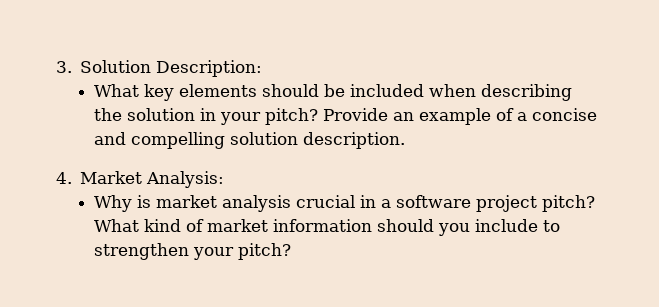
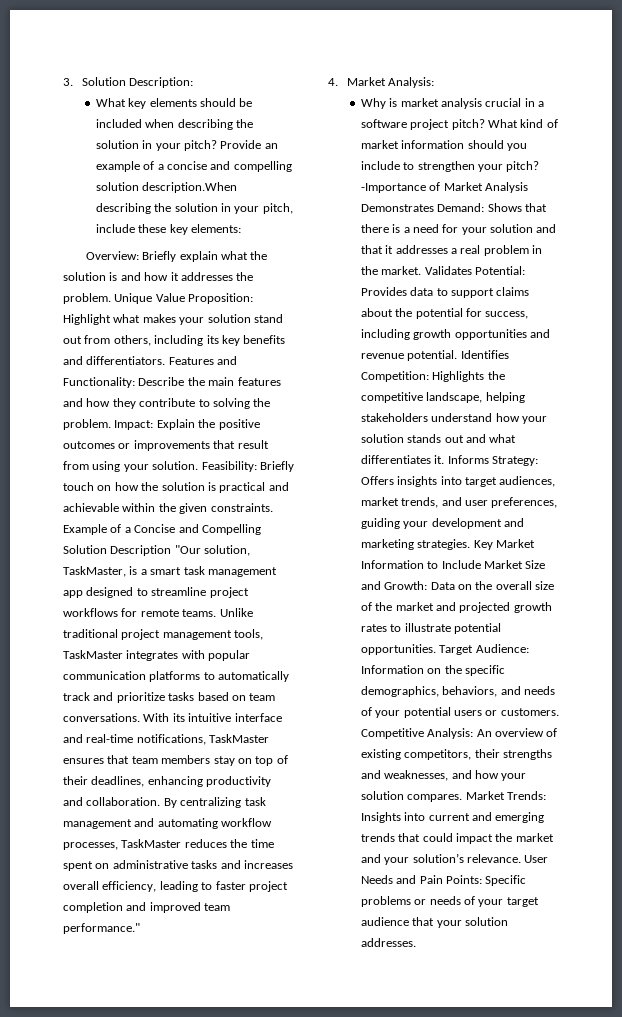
- Provide an example of a concise and compelling solution description.
+ Provide an example of a concise and compelling solution description.When describing the solution in your pitch, include these key elements:
+ Overview: Briefly explain what the solution is and how it addresses the problem. Unique Value Proposition: Highlight what makes your solution stand out from others, including its key benefits and differentiators. Features and Functionality: Describe the main features and how they contribute to solving the problem. Impact: Explain the positive outcomes or improvements that result from using your solution. Feasibility: Briefly touch on how the solution is practical and achievable within the given constraints. Example of a Concise and Compelling Solution Description "Our solution, TaskMaster, is a smart task management app designed to streamline project workflows for remote teams. Unlike traditional project management tools, TaskMaster integrates with popular communication platforms to automatically track and prioritize tasks based on team conversations. With its intuitive interface and real-time notifications, TaskMaster ensures that team members stay on top of their deadlines, enhancing productivity and collaboration. By centralizing task management and automating workflow processes, TaskMaster reduces the time spent on administrative tasks and increases overall efficiency, leading to faster project completion and improved team performance."
+ -Importance of Market Analysis Demonstrates Demand: Shows that there is a need for your solution and that it addresses a real problem in the market. Validates Potential: Provides data to support claims about the potential for success, including growth opportunities and revenue potential. Identifies Competition: Highlights the competitive landscape, helping stakeholders understand how your solution stands out and what differentiates it. Informs Strategy: Offers insights into target audiences, market trends, and user preferences, guiding your development and marketing strategies. Key Market Information to Include Market Size and Growth: Data on the overall size of the market and projected growth rates to illustrate potential opportunities. Target Audience: Information on the specific demographics, behaviors, and needs of your potential users or customers. Competitive Analysis: An overview of existing competitors, their strengths and weaknesses, and how your solution compares. Market Trends: Insights into current and emerging trends that could impact the market and your solution’s relevance. User Needs and Pain Points: Specific problems or needs of your target audience that your solution addresses.

